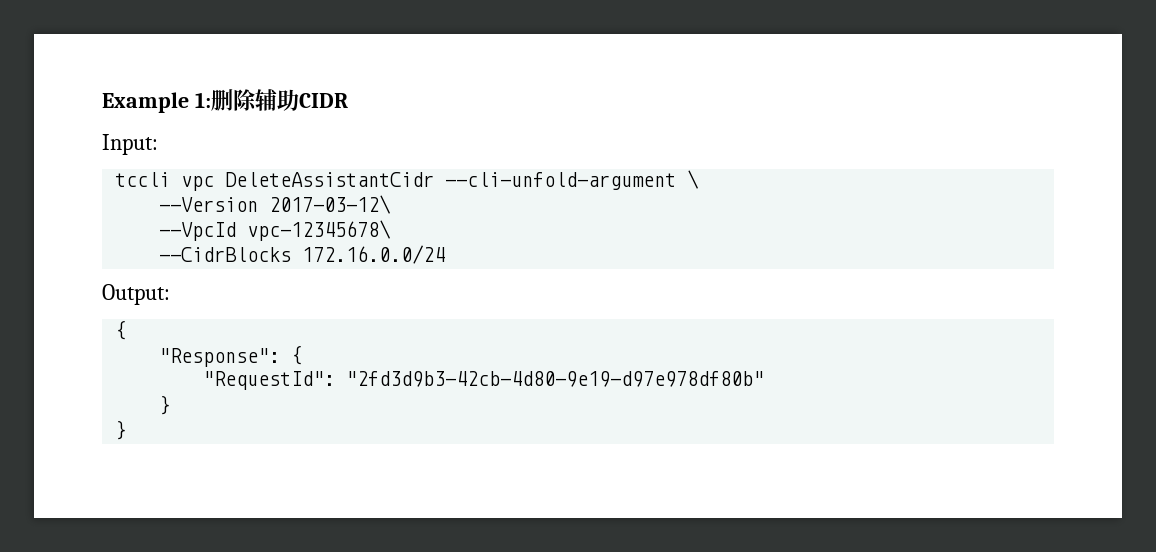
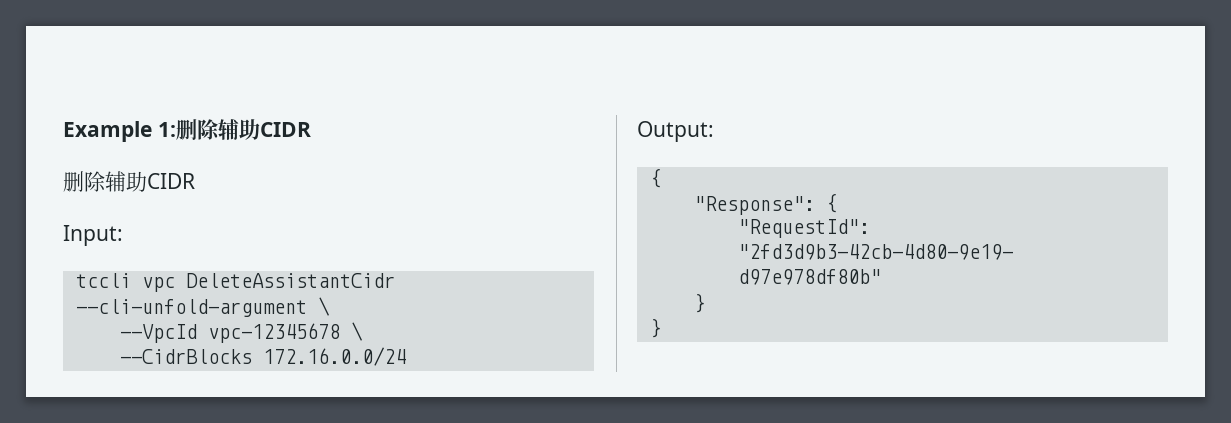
  Example 1:删除辅助CIDR
+ 删除辅助CIDR
- --Version 2017-03-12\
- --VpcId vpc-12345678\
+ --VpcId vpc-12345678 \

